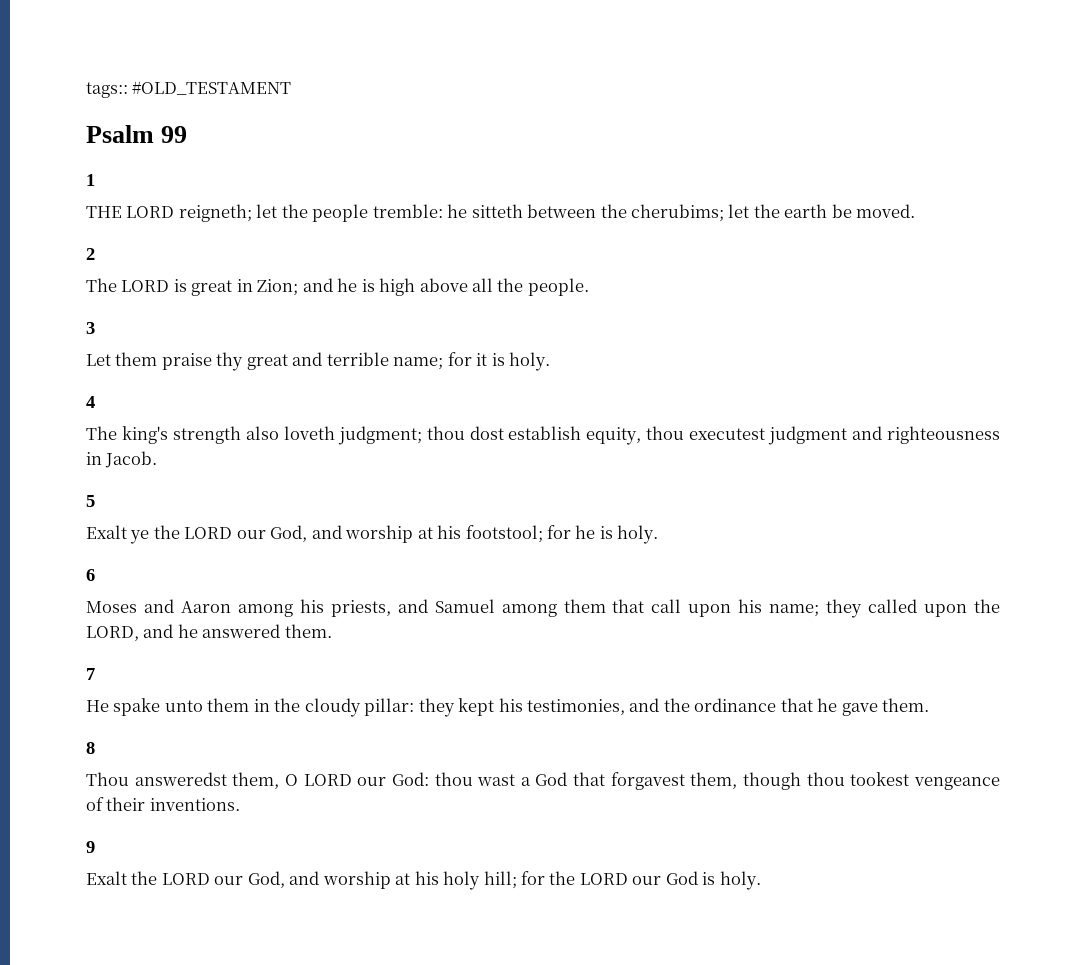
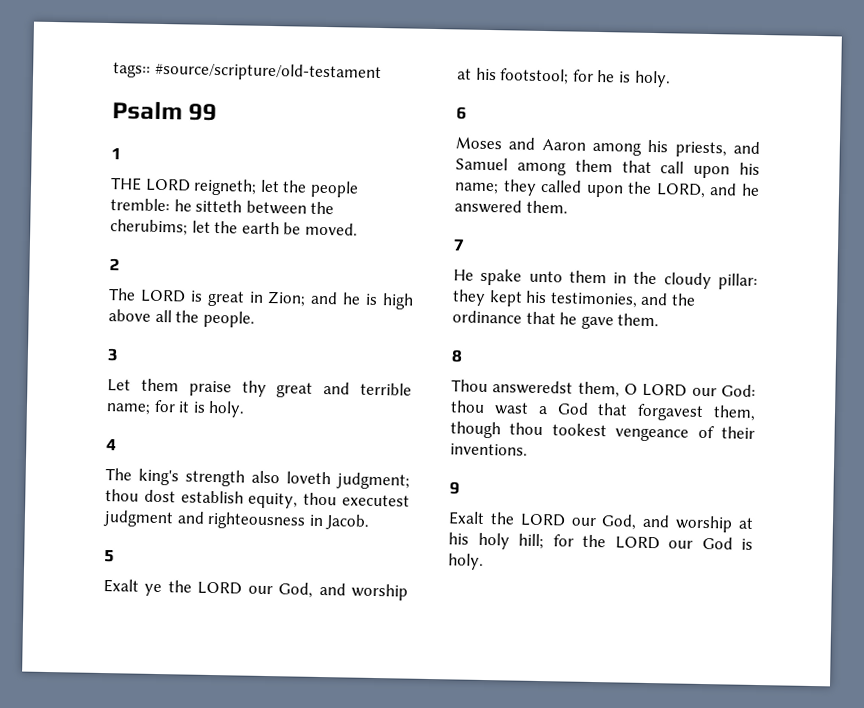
- tags:: #OLD_TESTAMENT
+ tags:: #source/scripture/old-testament

